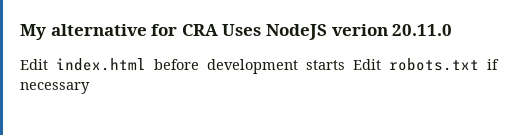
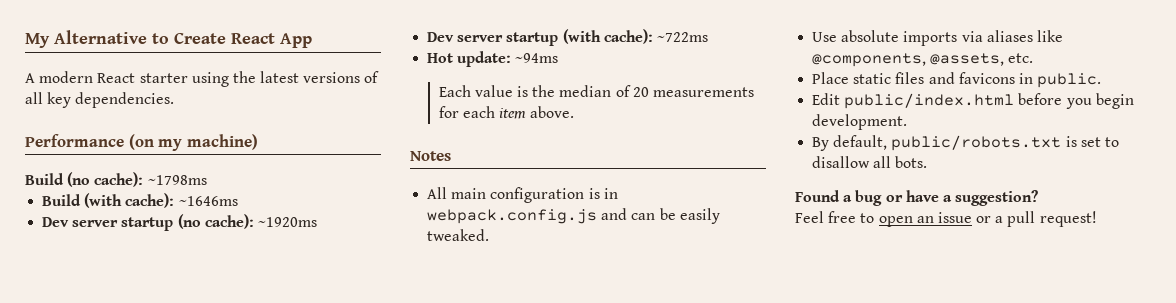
- My alternative for CRA Uses NodeJS verion 20.11.0
- Edit index.html before development starts Edit robots.txt if necessary
+ My Alternative to Create React App
+ A modern React starter using the latest versions of all key dependencies.
+ Performance (on my machine)
+ Build (no cache): ~1798ms
+ Build (with cache): ~1646ms
+ Dev server startup (no cache): ~1920ms
+ Dev server startup (with cache): ~722ms
+ Hot update: ~94ms
+ Each value is the median of 20 measurements for each item above.
+ Notes
+ All main configuration is in webpack.config.js and can be easily tweaked.
+ Use absolute imports via aliases like @components, @assets, etc.
+ Place static files and favicons in public.
+ Edit public/index.html before you begin development.
+ By default, public/robots.txt is set to disallow all bots.
+ Found a bug or have a suggestion?
+ Feel free to open an issue or a pull request!

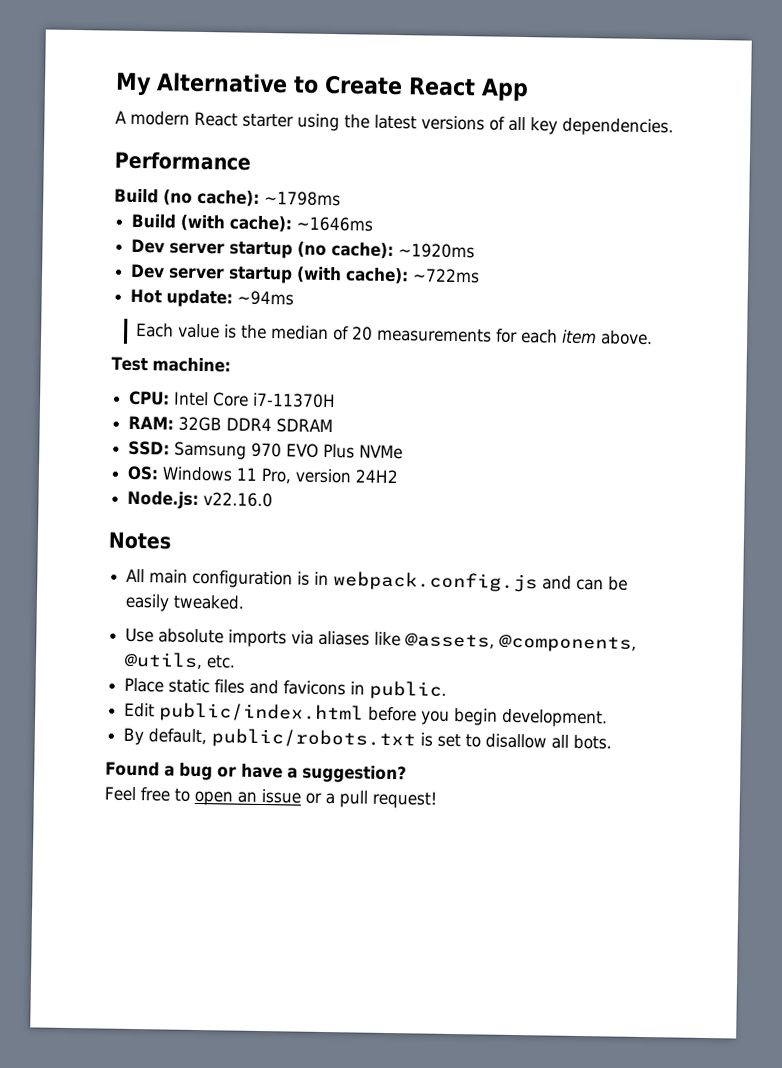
- Performance (on my machine)
+ Performance
+ Test machine:
+ CPU: Intel Core i7-11370H
+ RAM: 32GB DDR4 SDRAM
+ SSD: Samsung 970 EVO Plus NVMe
+ OS: Windows 11 Pro, version 24H2
+ Node.js: v22.16.0
- Use absolute imports via aliases like @components, @assets, etc.
+ Use absolute imports via aliases like @assets, @components, @utils, etc.

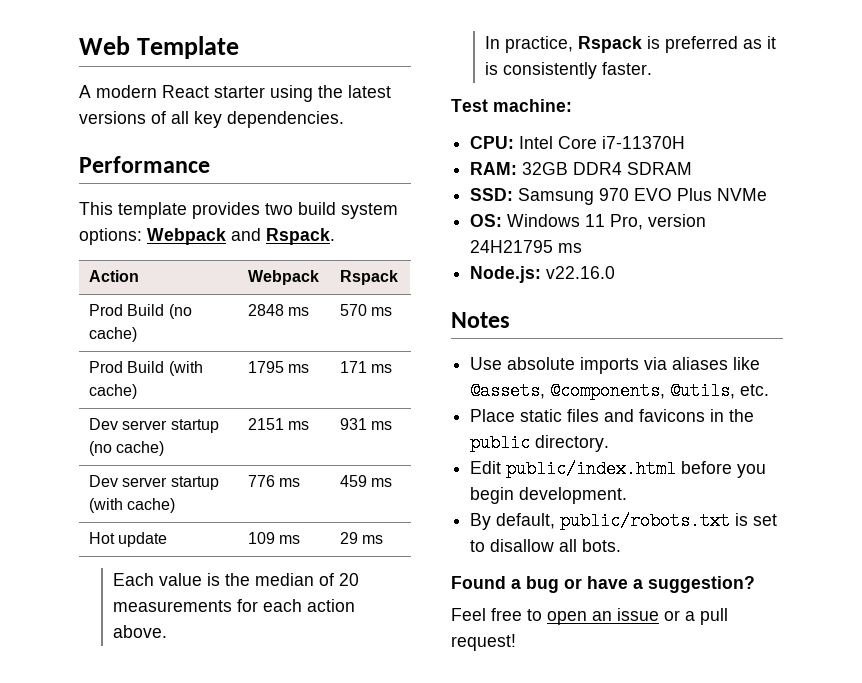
- My Alternative to Create React App
+ Web Template
- Build (no cache): ~1798ms
- Build (with cache): ~1646ms
- Dev server startup (no cache): ~1920ms
- Dev server startup (with cache): ~722ms
- Hot update: ~94ms
+ This template provides two build system options: Webpack and Rspack.
+ Action | Webpack | Rspack
+ Prod Build (no cache) | 2848 ms | 570 ms
+ Prod Build (with cache) | 1795 ms | 171 ms
+ Dev server startup (no cache) | 2151 ms | 931 ms
+ Dev server startup (with cache) | 776 ms | 459 ms
+ Hot update | 109 ms | 29 ms
- Each value is the median of 20 measurements for each item above.
+ Each value is the median of 20 measurements for each action above.
+ In practice, Rspack is preferred as it is consistently faster.
- OS: Windows 11 Pro, version 24H2
+ OS: Windows 11 Pro, version 24H21795 ms
- All main configuration is in webpack.config.js and can be easily tweaked.
- Place static files and favicons in public.
+ Place static files and favicons in the public directory.

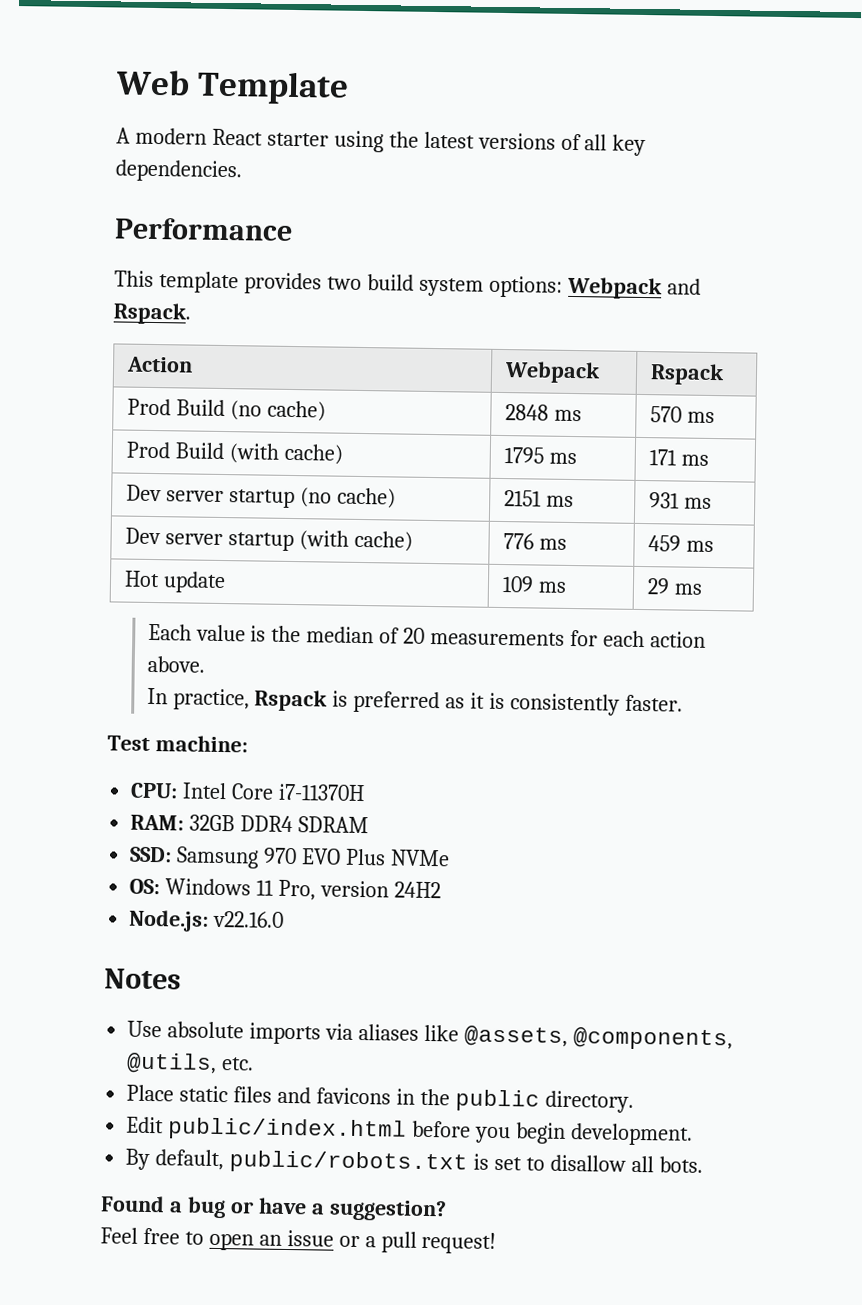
- OS: Windows 11 Pro, version 24H21795 ms
+ OS: Windows 11 Pro, version 24H2

